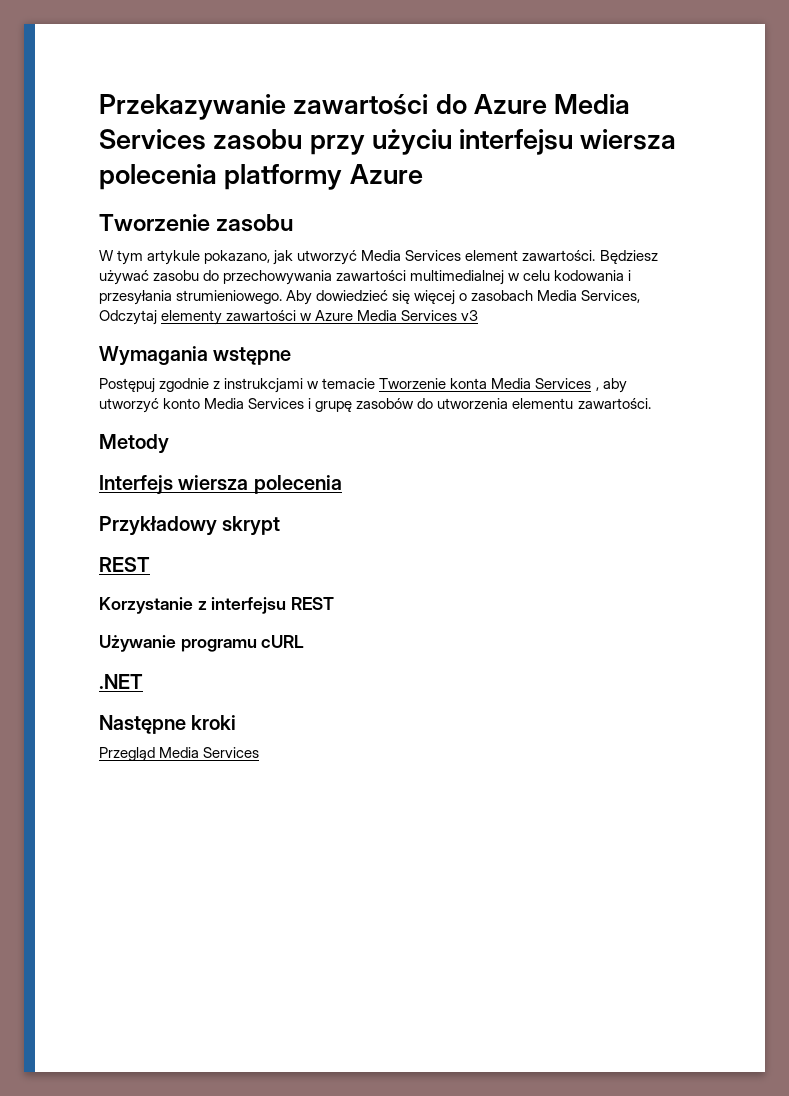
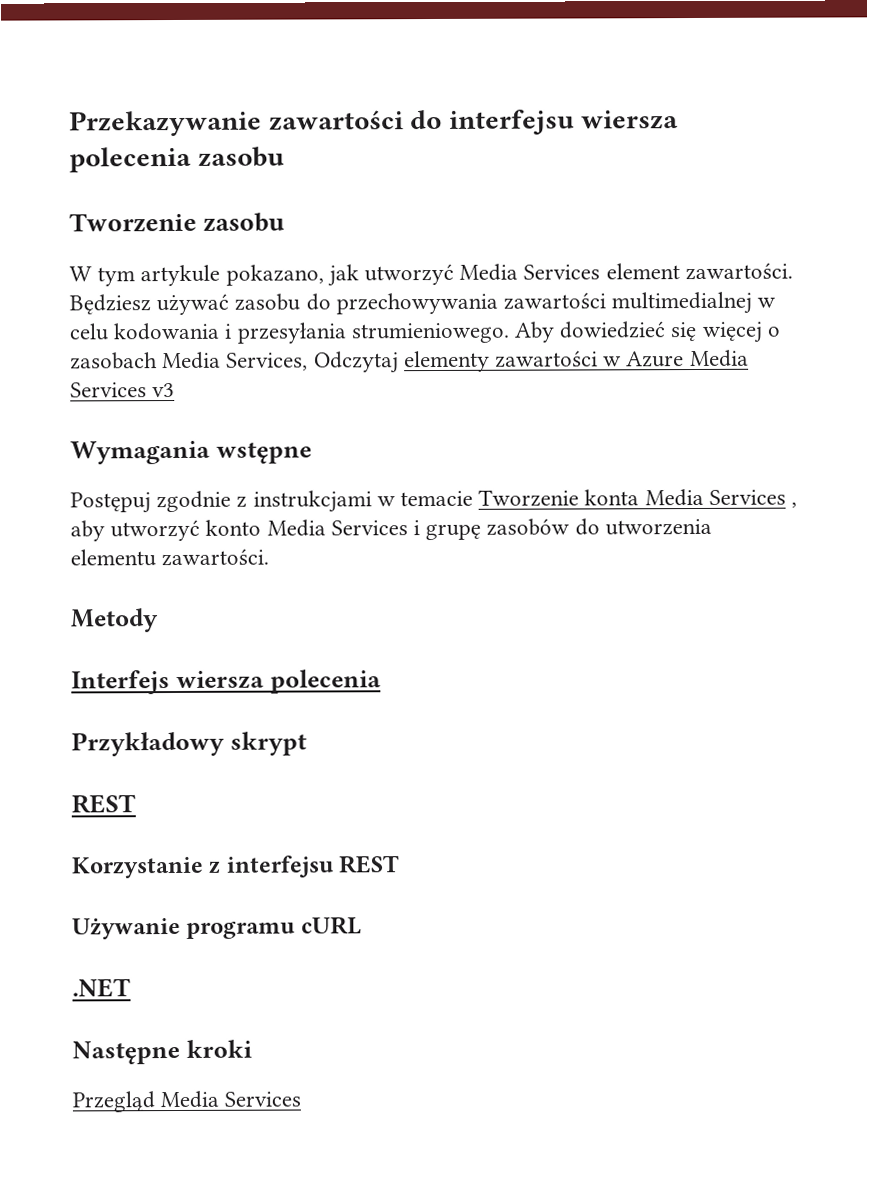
- Przekazywanie zawartości do Azure Media Services zasobu przy użyciu interfejsu wiersza polecenia platformy Azure
+ Przekazywanie zawartości do interfejsu wiersza polecenia zasobu

